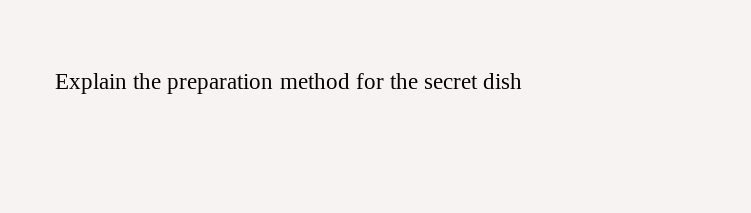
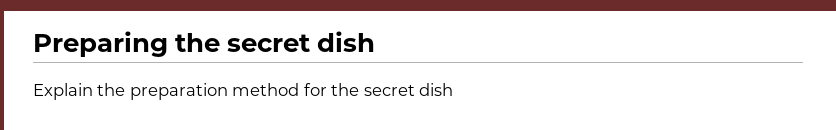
+ Preparing the secret dish

